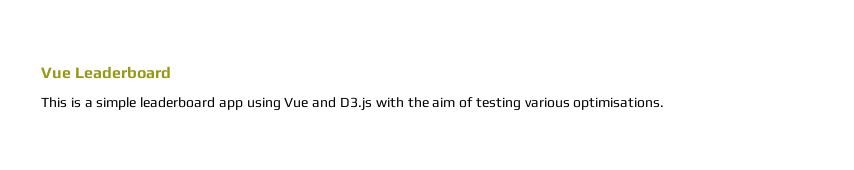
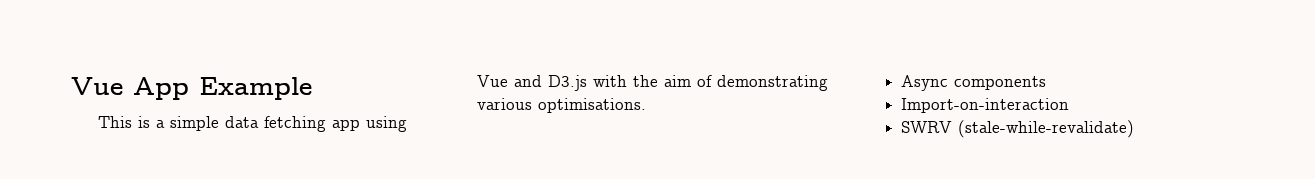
- Vue Leaderboard
+ Vue App Example
- This is a simple leaderboard app using Vue and D3.js with the aim of testing various optimisations.
+ This is a simple data fetching app using Vue and D3.js with the aim of demonstrating various optimisations.
+ Async components
+ Import-on-interaction
+ SWRV (stale-while-revalidate)

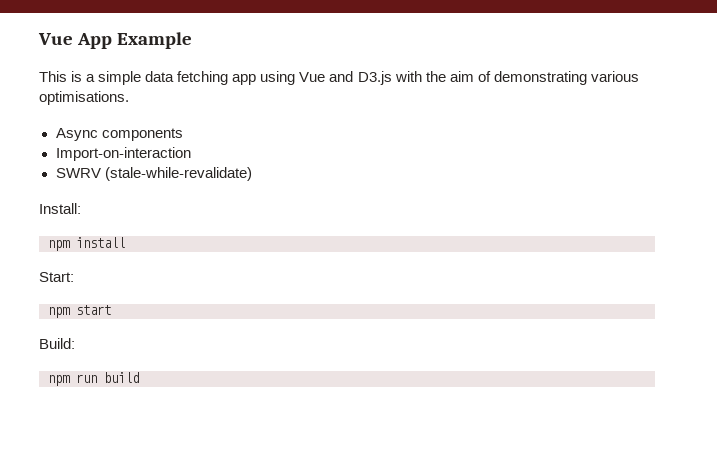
+ Install:
+ npm install
+ Start:
+ npm start
+ Build:
+ npm run build

